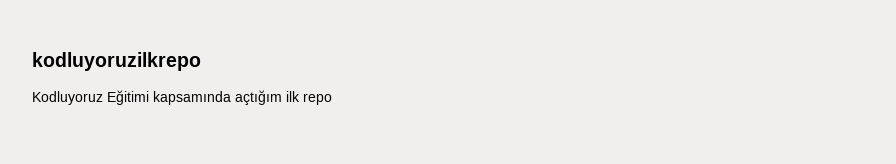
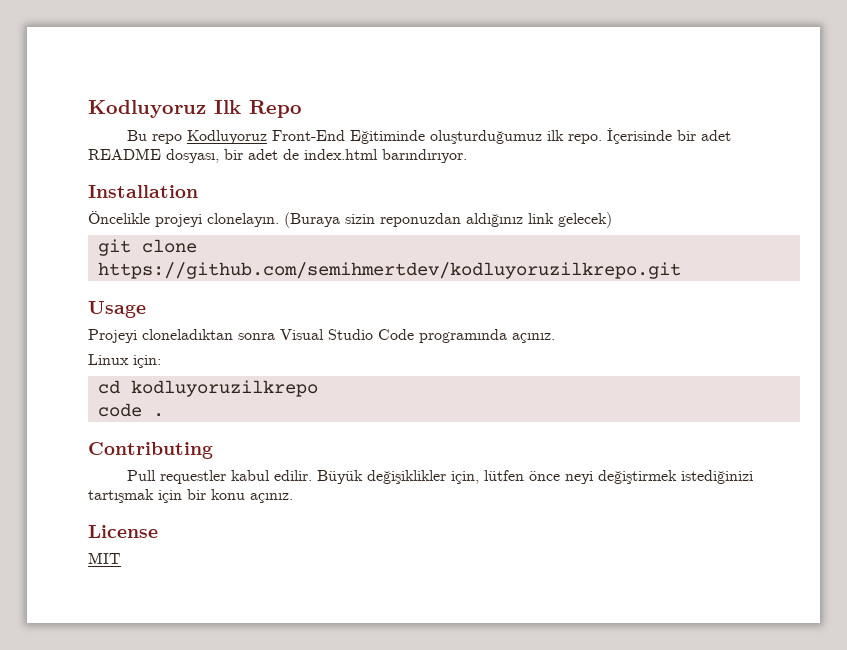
- kodluyoruzilkrepo
- Kodluyoruz Eğitimi kapsamında açtığım ilk repo
+ Kodluyoruz Ilk Repo
+ Bu repo Kodluyoruz Front-End Eğitiminde oluşturduğumuz ilk repo. İçerisinde bir adet README dosyası, bir adet de index.html barındırıyor.
+ Installation
+ Öncelikle projeyi clonelayın. (Buraya sizin reponuzdan aldığınız link gelecek)
+ git clone https://github.com/semihmertdev/kodluyoruzilkrepo.git
+ Usage
+ Projeyi cloneladıktan sonra Visual Studio Code programında açınız.
+ Linux için:
+ cd kodluyoruzilkrepo
+ code .
+ Contributing
+ Pull requestler kabul edilir. Büyük değişiklikler için, lütfen önce neyi değiştirmek istediğinizi tartışmak için bir konu açınız.
+ License
+ MIT

